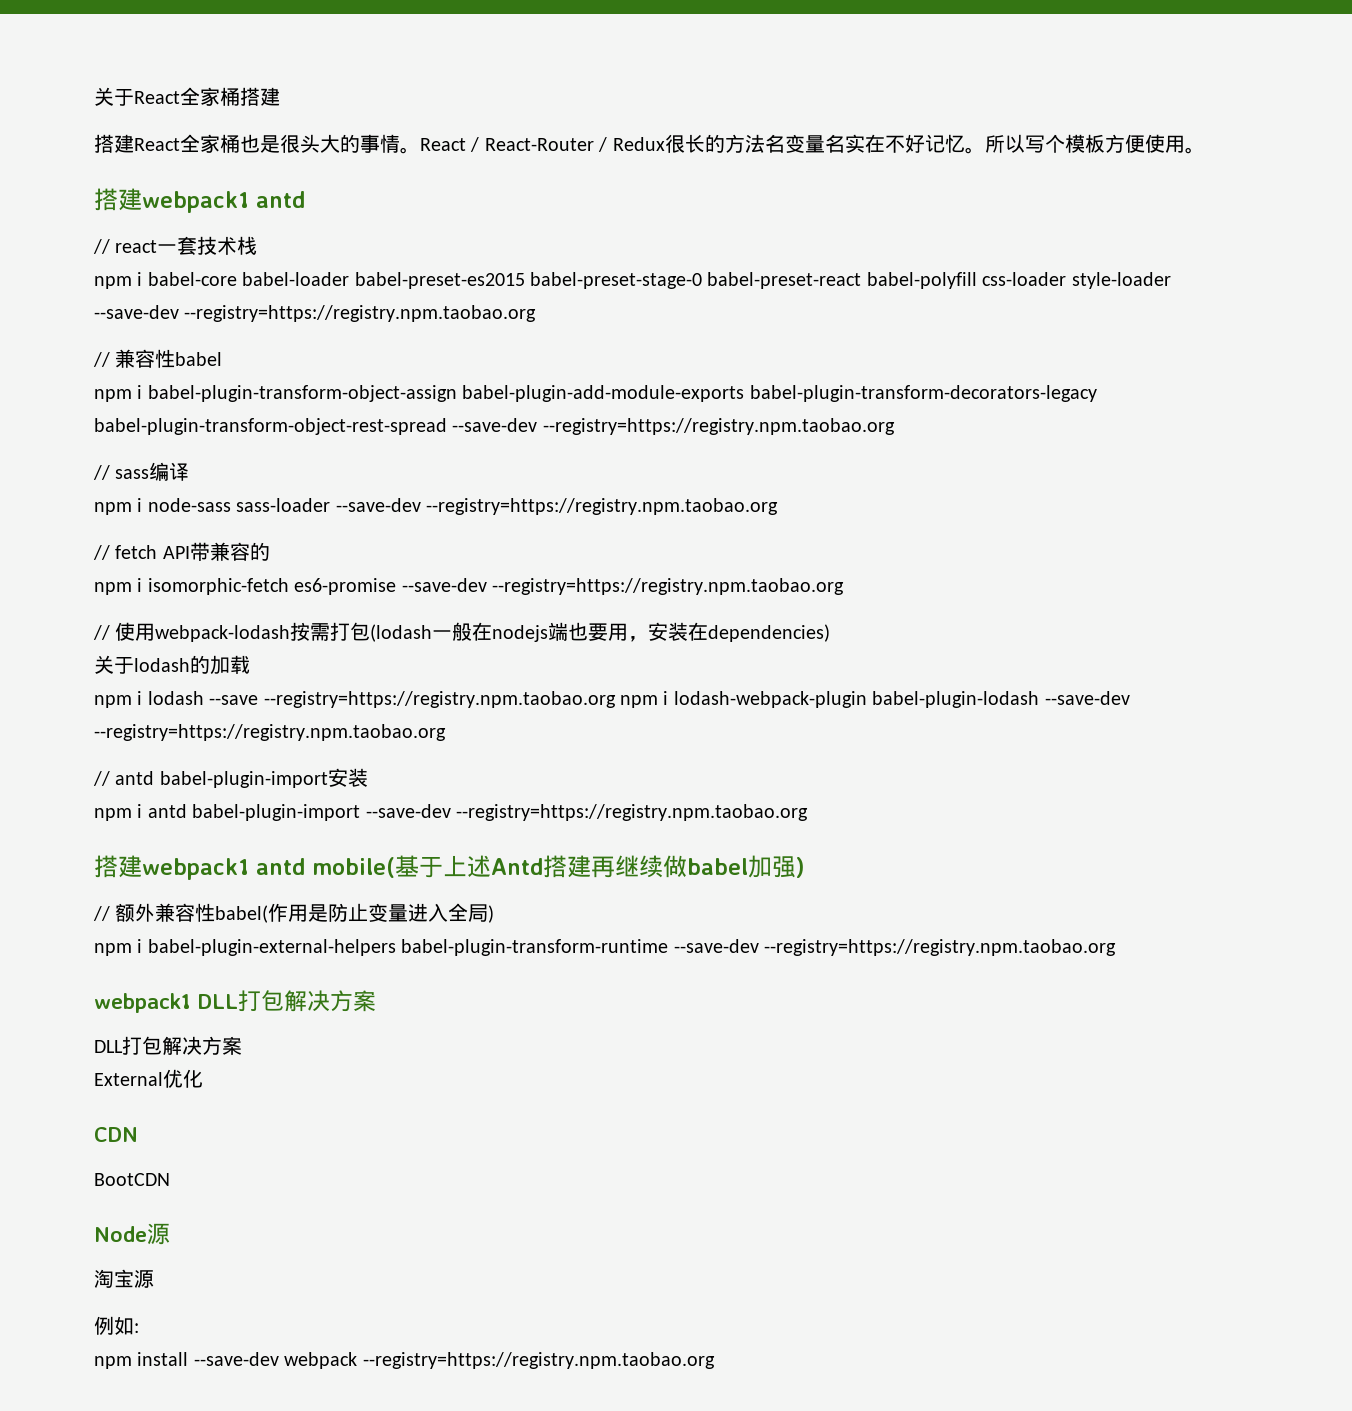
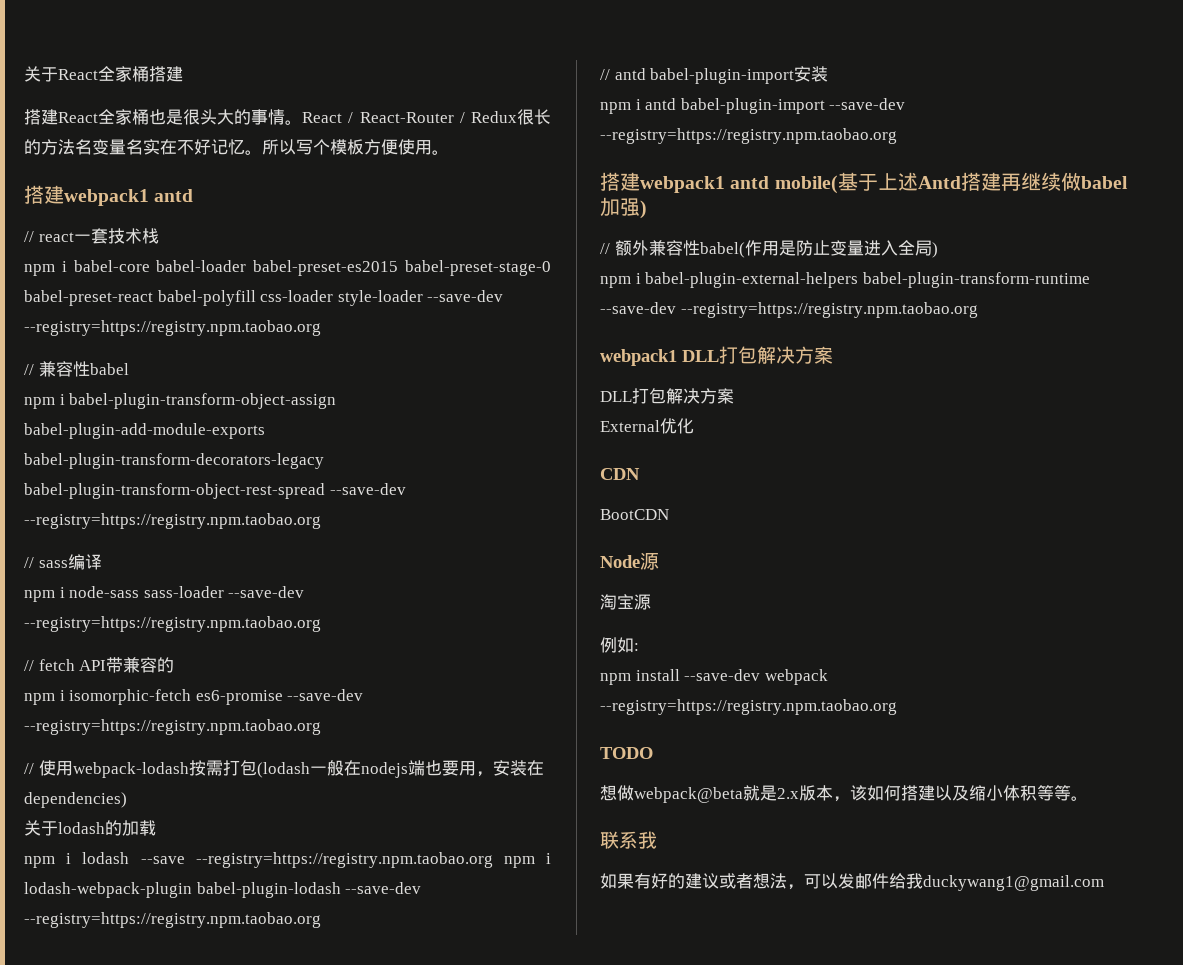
+ TODO
+ 想做webpack@beta就是2.x版本，该如何搭建以及缩小体积等等。
+ 联系我
+ 如果有好的建议或者想法，可以发邮件给我duckywang1@gmail.com

